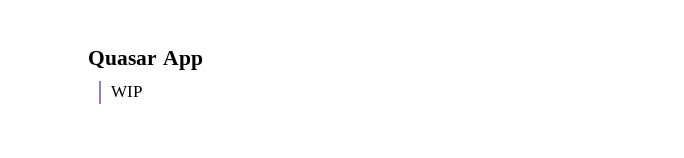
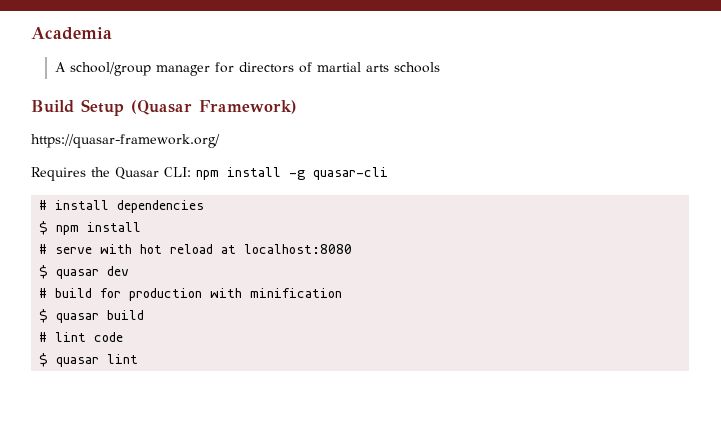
- Quasar App
- WIP
+ Academia
+ A school/group manager for directors of martial arts schools
+ Build Setup (Quasar Framework)
+ https://quasar-framework.org/
+ Requires the Quasar CLI: npm install -g quasar-cli
+ # install dependencies
+ $ npm install
+ # serve with hot reload at localhost:8080
+ $ quasar dev
+ # build for production with minification
+ $ quasar build
+ # lint code
+ $ quasar lint

